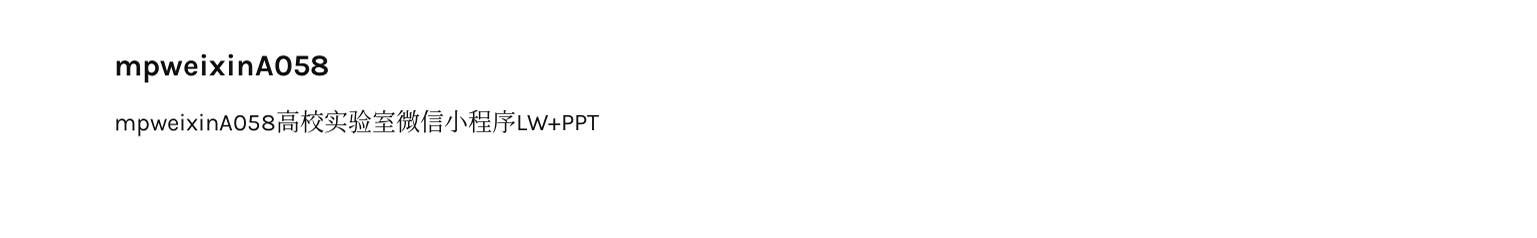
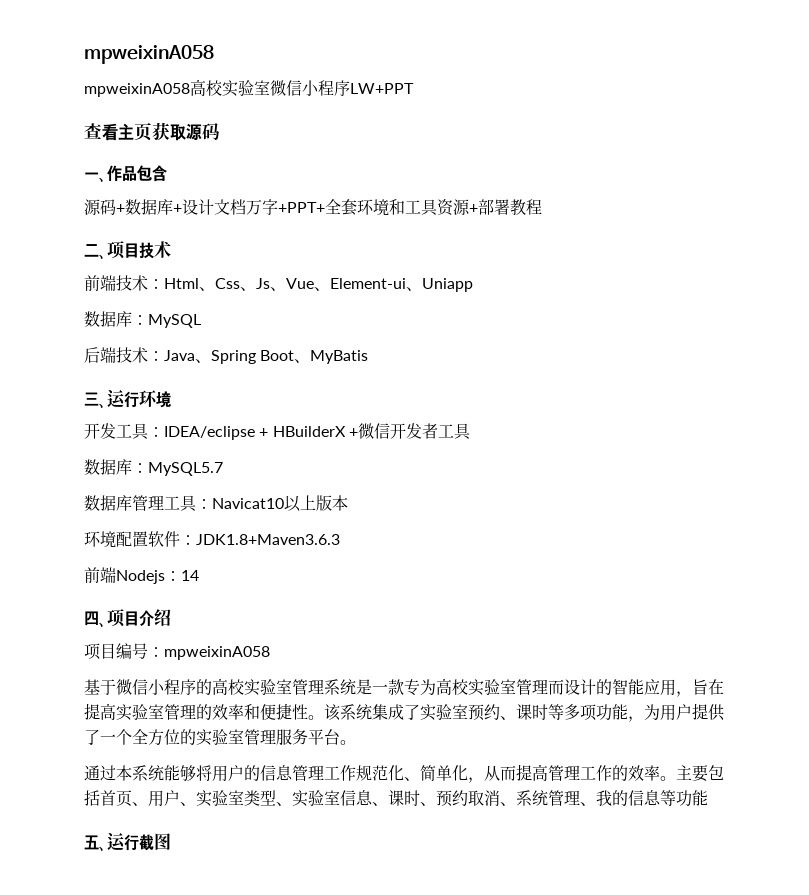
+ 查看主页获取源码
+ 一、作品包含
+ 源码+数据库+设计文档万字+PPT+全套环境和工具资源+部署教程
+ 二、项目技术
+ 前端技术：Html、Css、Js、Vue、Element-ui、Uniapp
+ 数据库：MySQL
+ 后端技术：Java、Spring Boot、MyBatis
+ 三、运行环境
+ 开发工具：IDEA/eclipse + HBuilderX +微信开发者工具
+ 数据库：MySQL5.7
+ 数据库管理工具：Navicat10以上版本
+ 环境配置软件：JDK1.8+Maven3.6.3
+ 前端Nodejs：14
+ 四、项目介绍
+ 项目编号：mpweixinA058
+ 基于微信小程序的高校实验室管理系统是一款专为高校实验室管理而设计的智能应用，旨在提高实验室管理的效率和便捷性。该系统集成了实验室预约、课时等多项功能，为用户提供了一个全方位的实验室管理服务平台。
+ 通过本系统能够将用户的信息管理工作规范化、简单化，从而提高管理工作的效率。主要包括首页、用户、实验室类型、实验室信息、课时、预约取消、系统管理、我的信息等功能
+ 五、运行截图

